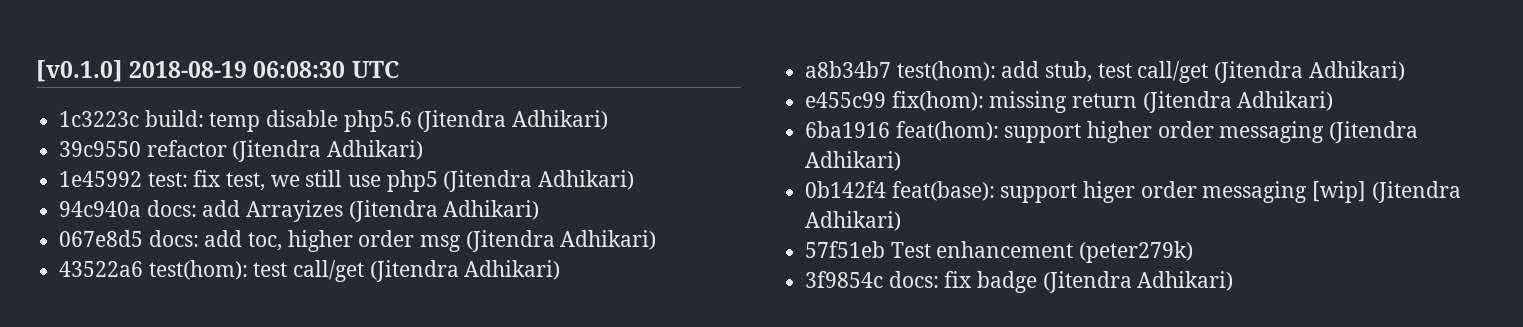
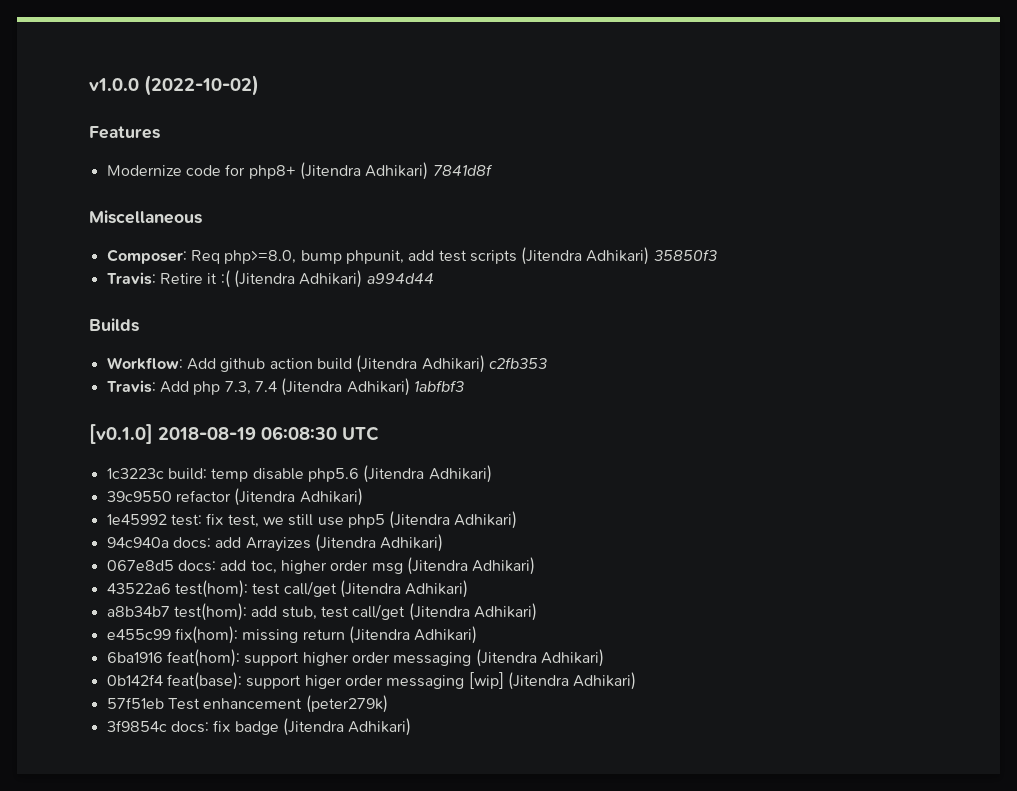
+ v1.0.0 (2022-10-02)
+ Features
+ Modernize code for php8+ (Jitendra Adhikari) 7841d8f
+ Miscellaneous
+ Composer: Req php>=8.0, bump phpunit, add test scripts (Jitendra Adhikari) 35850f3
+ Travis: Retire it :( (Jitendra Adhikari) a994d44
+ Builds
+ Workflow: Add github action build (Jitendra Adhikari) c2fb353
+ Travis: Add php 7.3, 7.4 (Jitendra Adhikari) 1abfbf3

